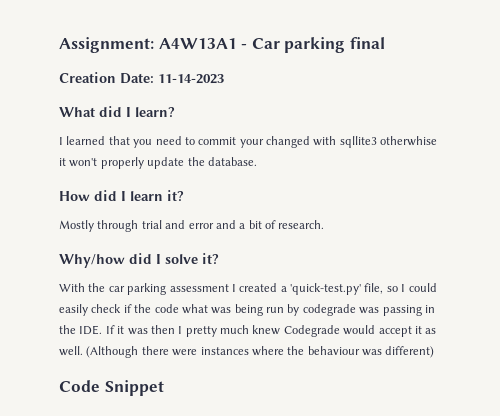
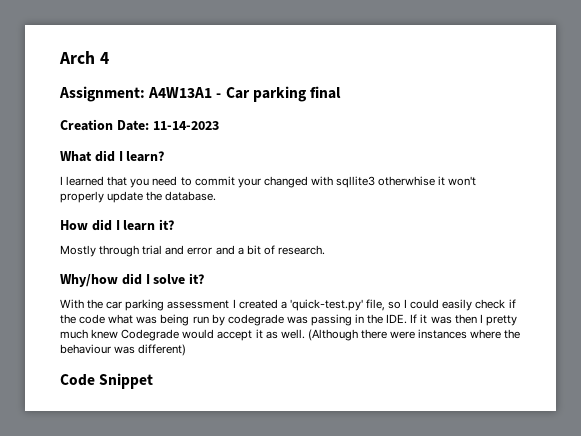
+ Arch 4

